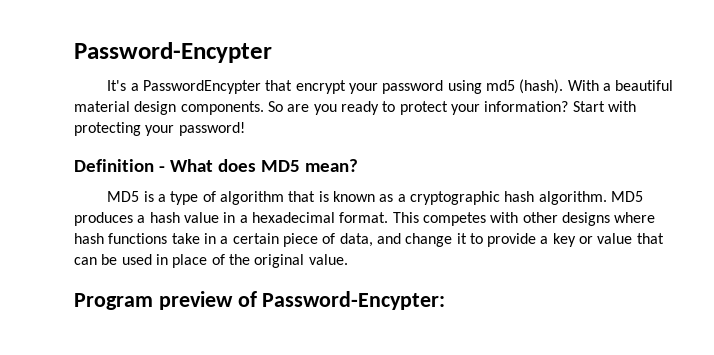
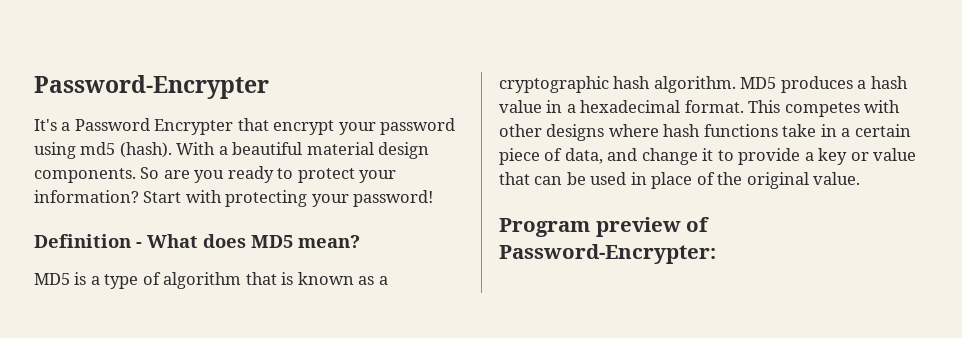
- Password-Encypter
+ Password-Encrypter
- It's a PasswordEncypter that encrypt your password using md5 (hash).
+ It's a Password Encrypter that encrypt your password using md5 (hash).
- Program preview of Password-Encypter:
+ Program preview of Password-Encrypter:

